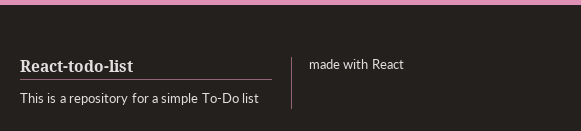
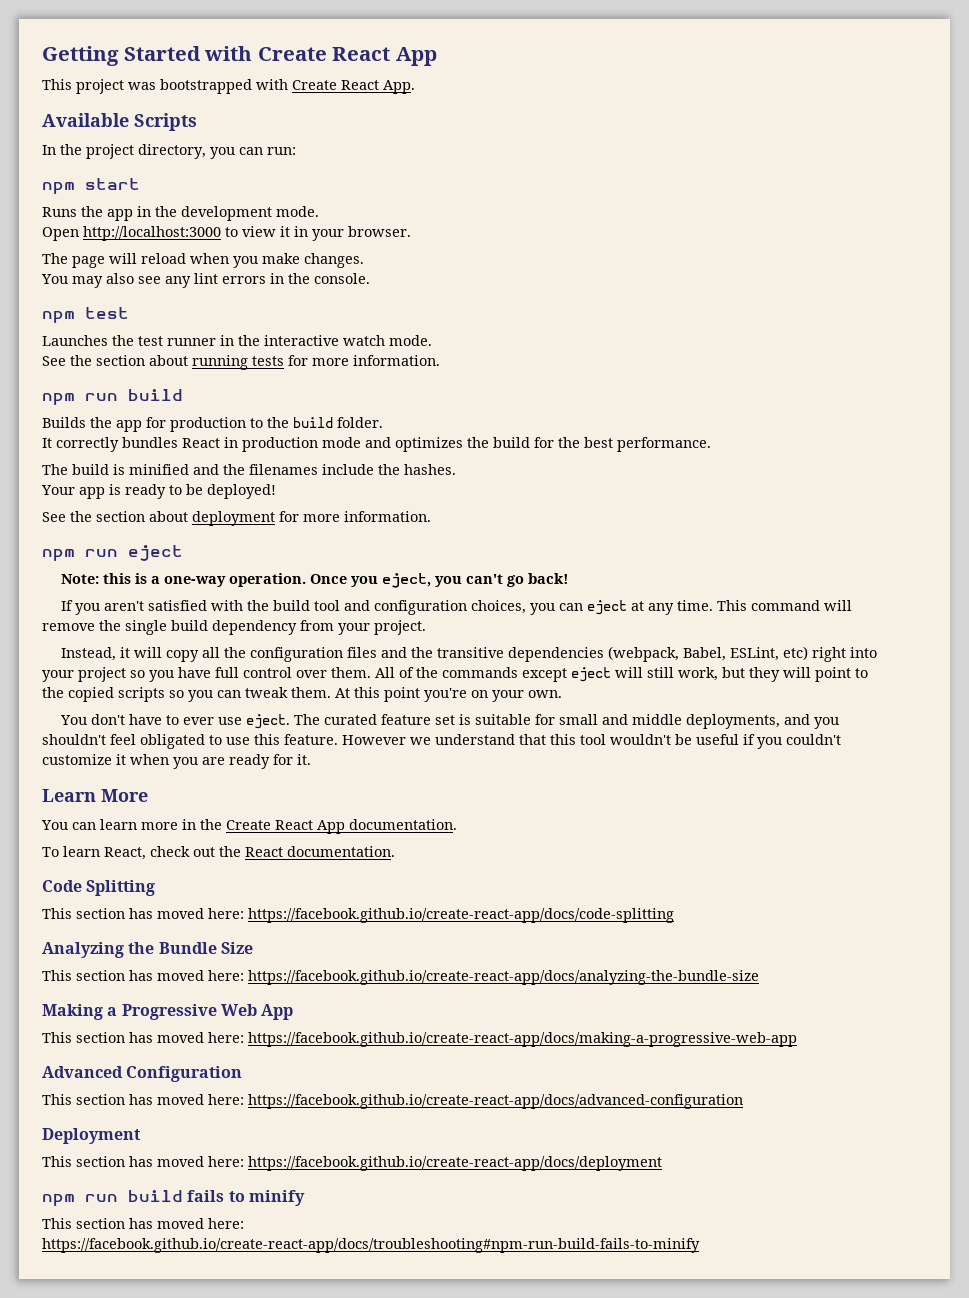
- React-todo-list
- This is a repository for a simple To-Do list made with React
+ Getting Started with Create React App
+ This project was bootstrapped with Create React App.
+ Available Scripts
+ In the project directory, you can run:
+ npm start
+ Runs the app in the development mode.
+ Open http://localhost:3000 to view it in your browser.
+ The page will reload when you make changes.
+ You may also see any lint errors in the console.
+ npm test
+ Launches the test runner in the interactive watch mode.
+ See the section about running tests for more information.
+ npm run build
+ Builds the app for production to the build folder.
+ It correctly bundles React in production mode and optimizes the build for the best performance.
+ The build is minified and the filenames include the hashes.
+ Your app is ready to be deployed!
+ See the section about deployment for more information.
+ npm run eject
+ Note: this is a one-way operation. Once you eject, you can't go back!
+ If you aren't satisfied with the build tool and configuration choices, you can eject at any time. This command will remove the single build dependency from your project.
+ Instead, it will copy all the configuration files and the transitive dependencies (webpack, Babel, ESLint, etc) right into your project so you have full control over them. All of the commands except eject will still work, but they will point to the copied scripts so you can tweak them. At this point you're on your own.
+ You don't have to ever use eject. The curated feature set is suitable for small and middle deployments, and you shouldn't feel obligated to use this feature. However we understand that this tool wouldn't be useful if you couldn't customize it when you are ready for it.
+ Learn More
+ You can learn more in the Create React App documentation.
+ To learn React, check out the React documentation.
+ Code Splitting
+ This section has moved here: https://facebook.github.io/create-react-app/docs/code-splitting
+ Analyzing the Bundle Size
+ This section has moved here: https://facebook.github.io/create-react-app/docs/analyzing-the-bundle-size
+ Making a Progressive Web App
+ This section has moved here: https://facebook.github.io/create-react-app/docs/making-a-progressive-web-app
+ Advanced Configuration
+ This section has moved here: https://facebook.github.io/create-react-app/docs/advanced-configuration
+ Deployment
+ This section has moved here: https://facebook.github.io/create-react-app/docs/deployment
+ npm run build fails to minify
+ This section has moved here: https://facebook.github.io/create-react-app/docs/troubleshooting#npm-run-build-fails-to-minify

